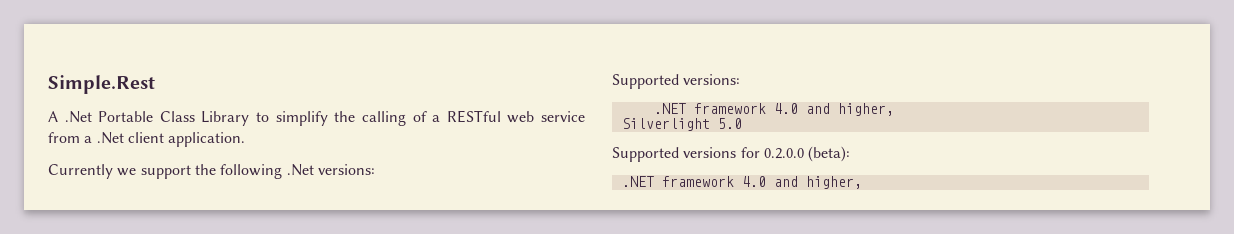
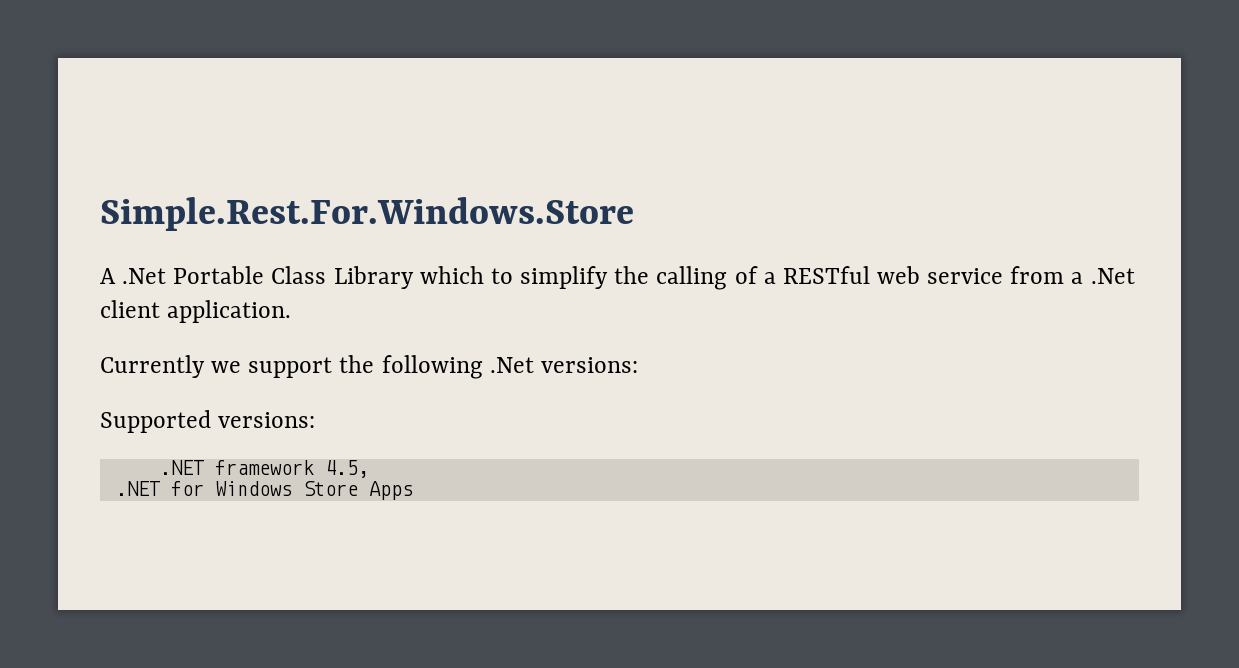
- Simple.Rest
+ Simple.Rest.For.Windows.Store
- A .Net Portable Class Library to simplify the calling of a RESTful web service from a .Net client application.
+ A .Net Portable Class Library which to simplify the calling of a RESTful web service from a .Net client application.
  Supported versions:
- .NET framework 4.0 and higher,
- Silverlight 5.0
- Supported versions for 0.2.0.0 (beta):
- .NET framework 4.0 and higher,
+ .NET framework 4.5,
+ .NET for Windows Store Apps

